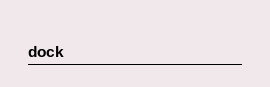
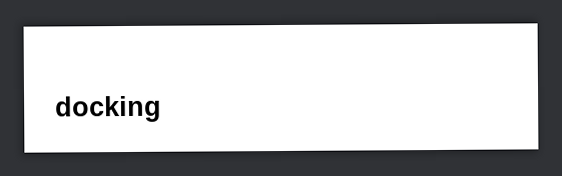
- dock
+ docking

